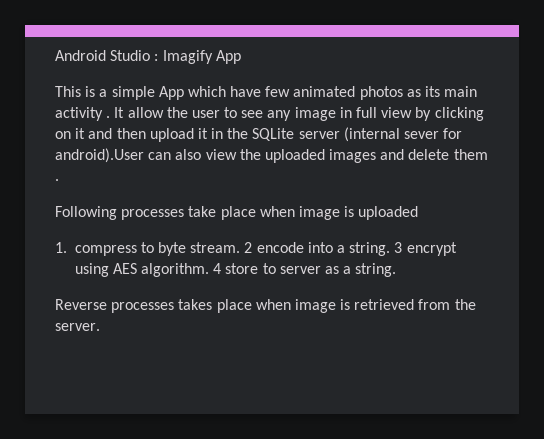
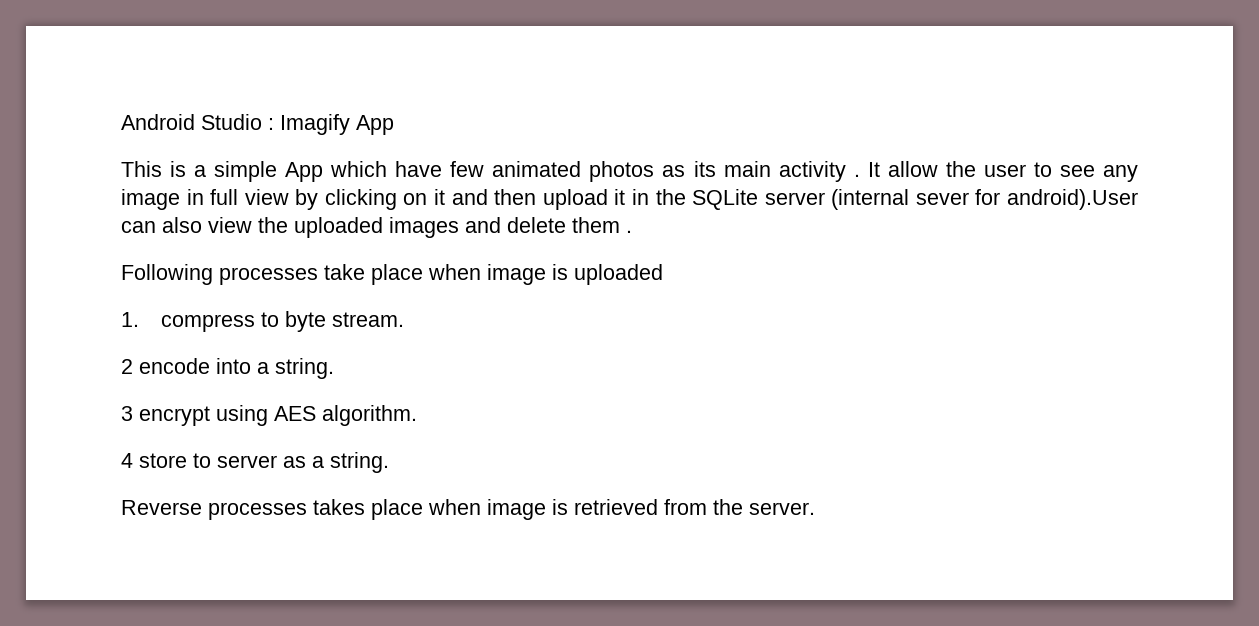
- 1. compress to byte stream. 2 encode into a string. 3 encrypt using AES algorithm. 4 store to server as a string.
+ 1. compress to byte stream.
+ 2 encode into a string.
+ 3 encrypt using AES algorithm.
+ 4 store to server as a string.

